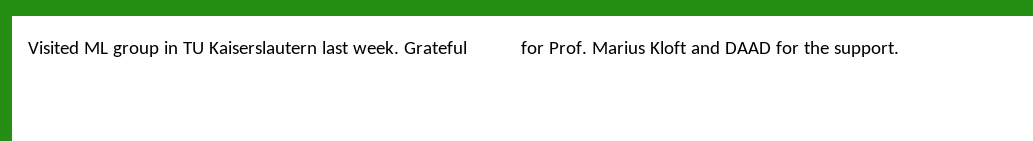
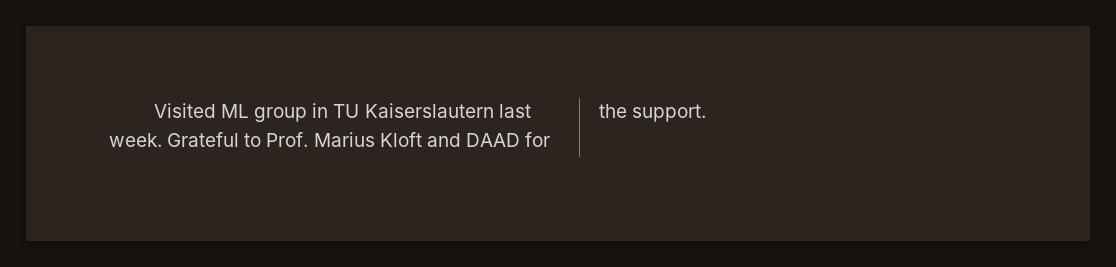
- Grateful for Prof. Marius Kloft and DAAD for the support.
+ Grateful to Prof. Marius Kloft and DAAD for the support.

